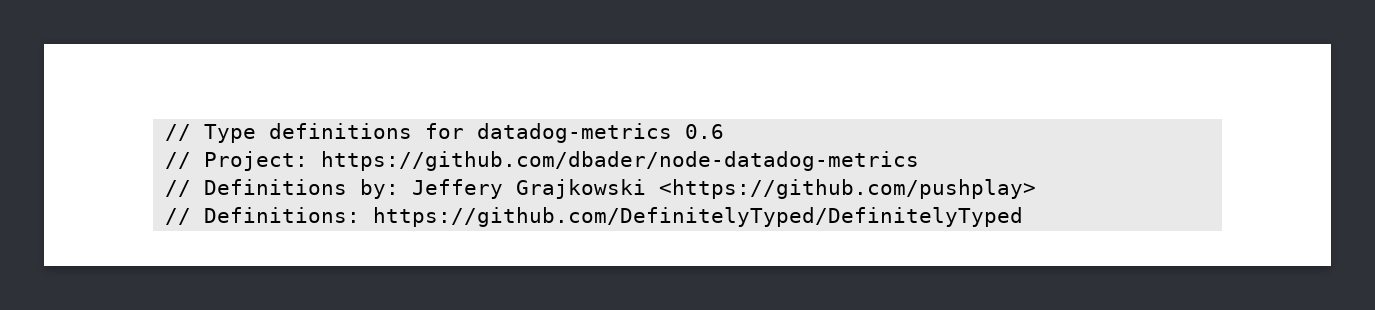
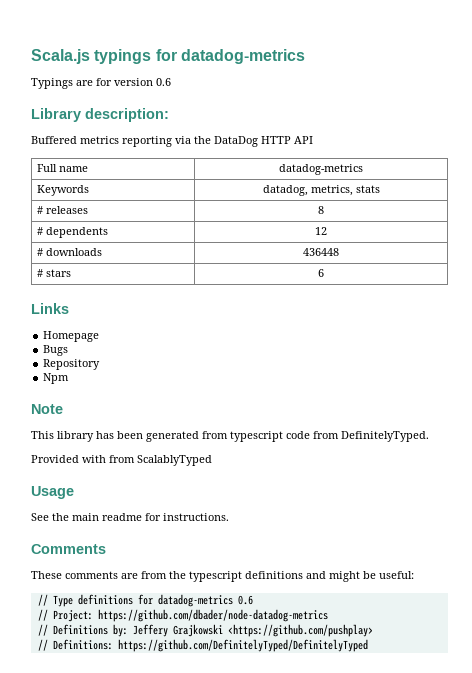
+ Scala.js typings for datadog-metrics
+ Typings are for version 0.6
+ Library description:
+ Buffered metrics reporting via the DataDog HTTP API
+ Full name | datadog-metrics
+ Keywords | datadog, metrics, stats
+ # releases | 8
+ # dependents | 12
+ # downloads | 436448
+ # stars | 6
+ Links
+ Homepage
+ Bugs
+ Repository
+ Npm
+ Note
+ This library has been generated from typescript code from DefinitelyTyped.
+ Provided with from ScalablyTyped
+ Usage
+ See the main readme for instructions.
+ Comments
+ These comments are from the typescript definitions and might be useful:

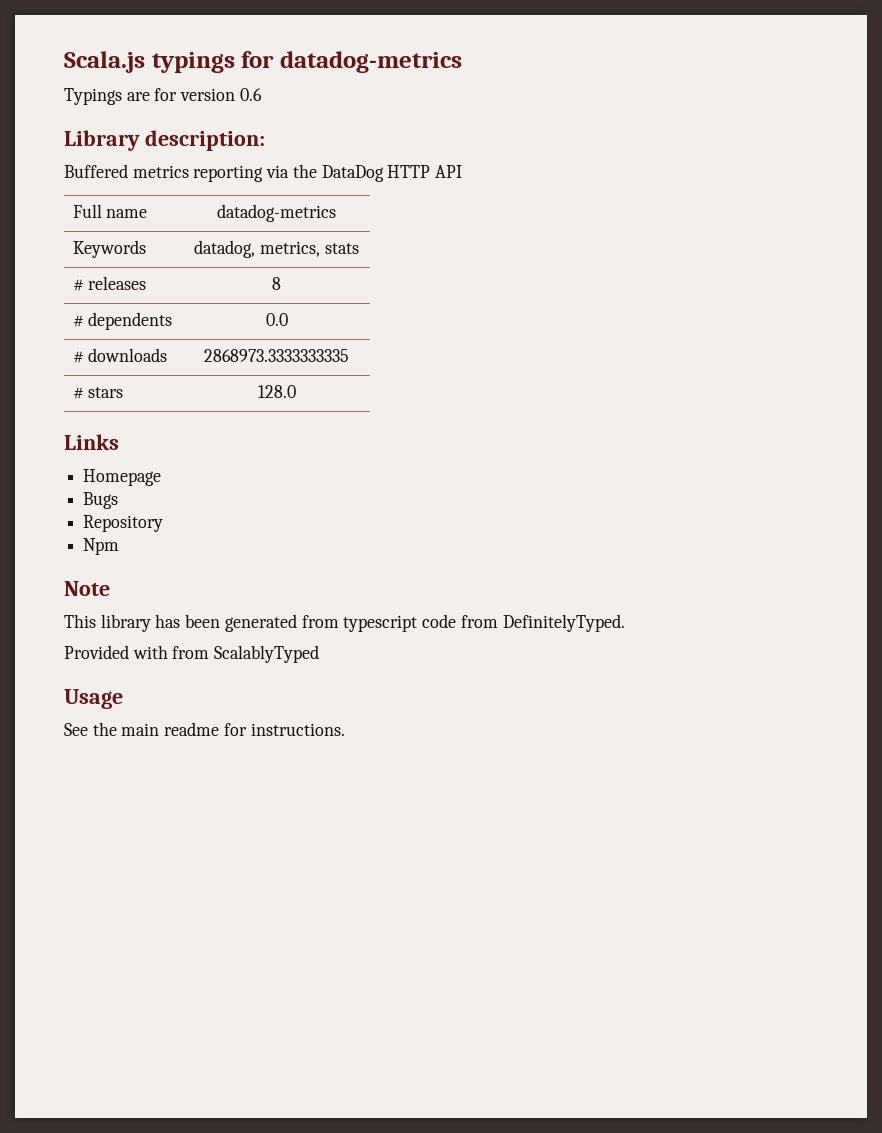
- # dependents | 12
+ # dependents | 0.0
- # downloads | 436448
+ # downloads | 2868973.3333333335
- # stars | 6
+ # stars | 128.0
- Comments
- These comments are from the typescript definitions and might be useful:
- // Type definitions for datadog-metrics 0.6
- // Project: https://github.com/dbader/node-datadog-metrics
- // Definitions by: Jeffery Grajkowski <https://github.com/pushplay>
- // Definitions: https://github.com/DefinitelyTyped/DefinitelyTyped

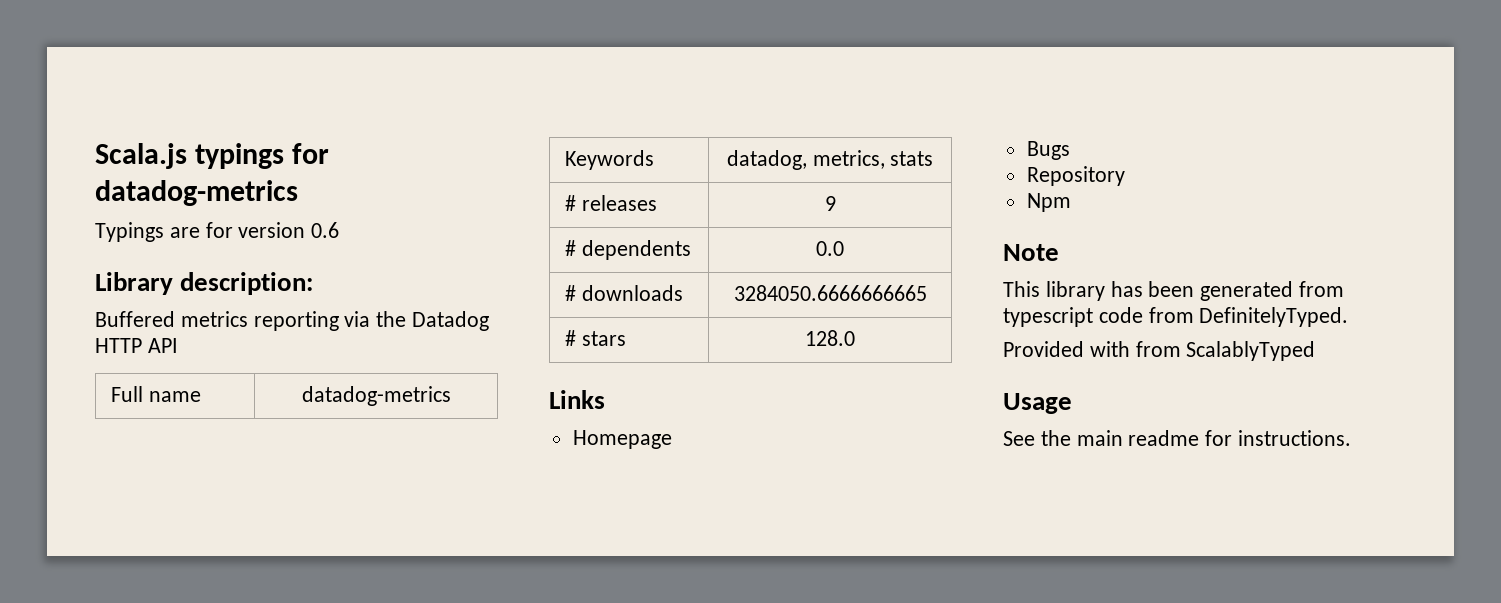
- Buffered metrics reporting via the DataDog HTTP API
+ Buffered metrics reporting via the Datadog HTTP API
- # releases | 8
+ # releases | 9
- # downloads | 2868973.3333333335
+ # downloads | 3284050.6666666665

